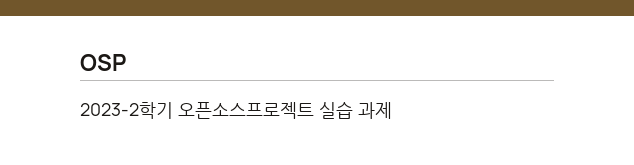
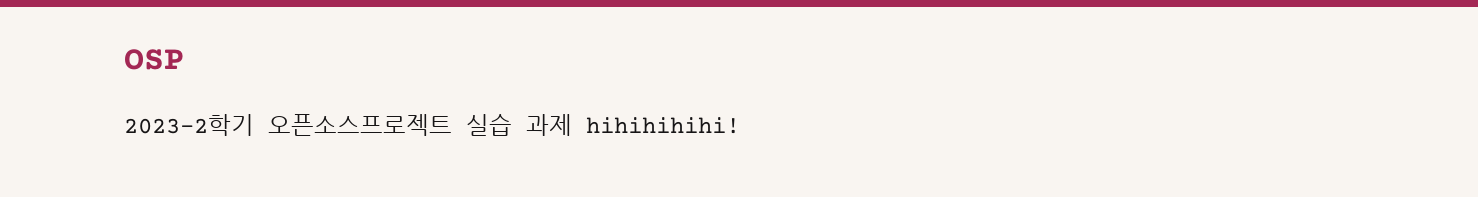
- 2023-2학기 오픈소스프로젝트 실습 과제
+ 2023-2학기 오픈소스프로젝트 실습 과제 hihihihihi!

